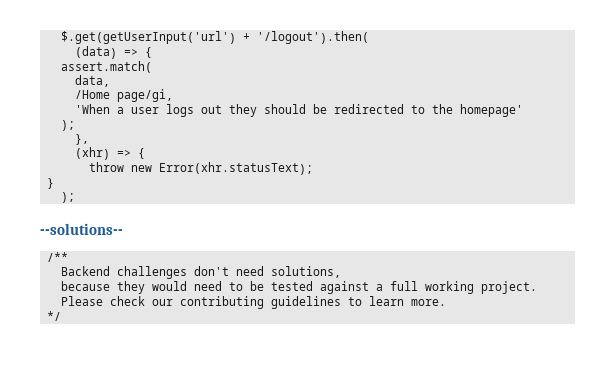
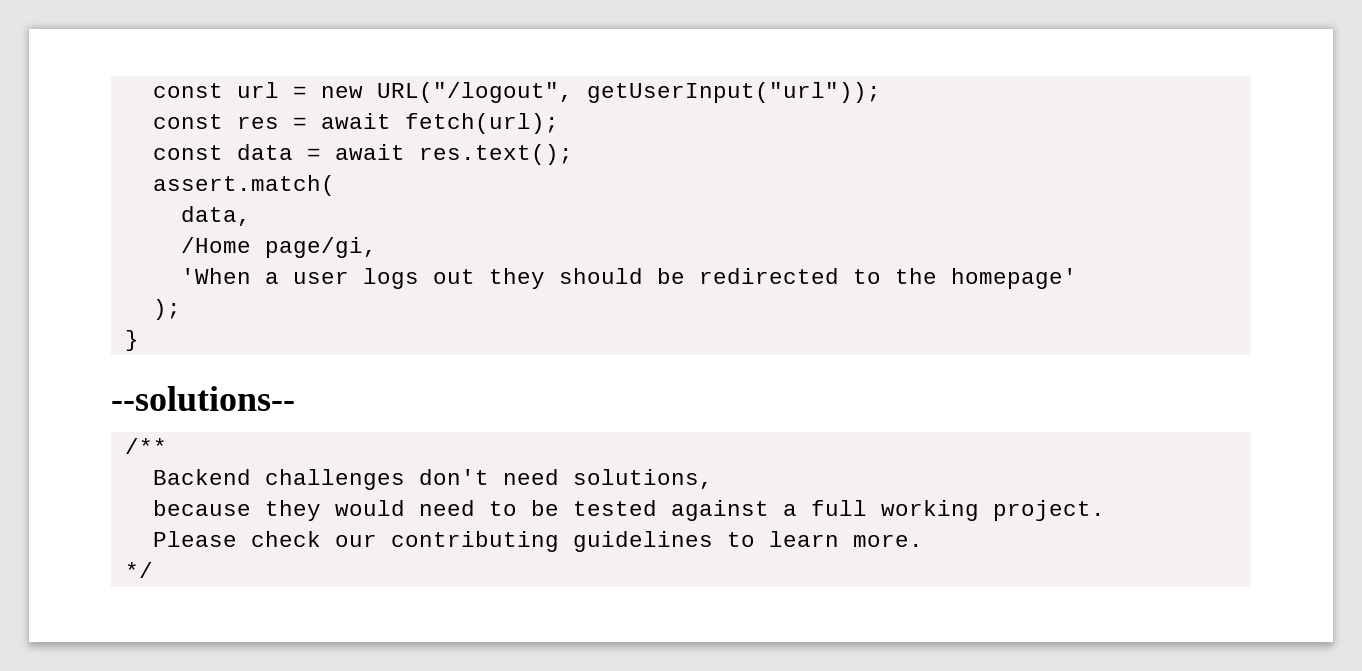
- $.get(getUserInput('url') + '/logout').then(
- (data) => {
+ const url = new URL("/logout", getUserInput("url"));
+ const res = await fetch(url);
+ const data = await res.text();
- },
- (xhr) => {
- throw new Error(xhr.statusText);
  }
- );

